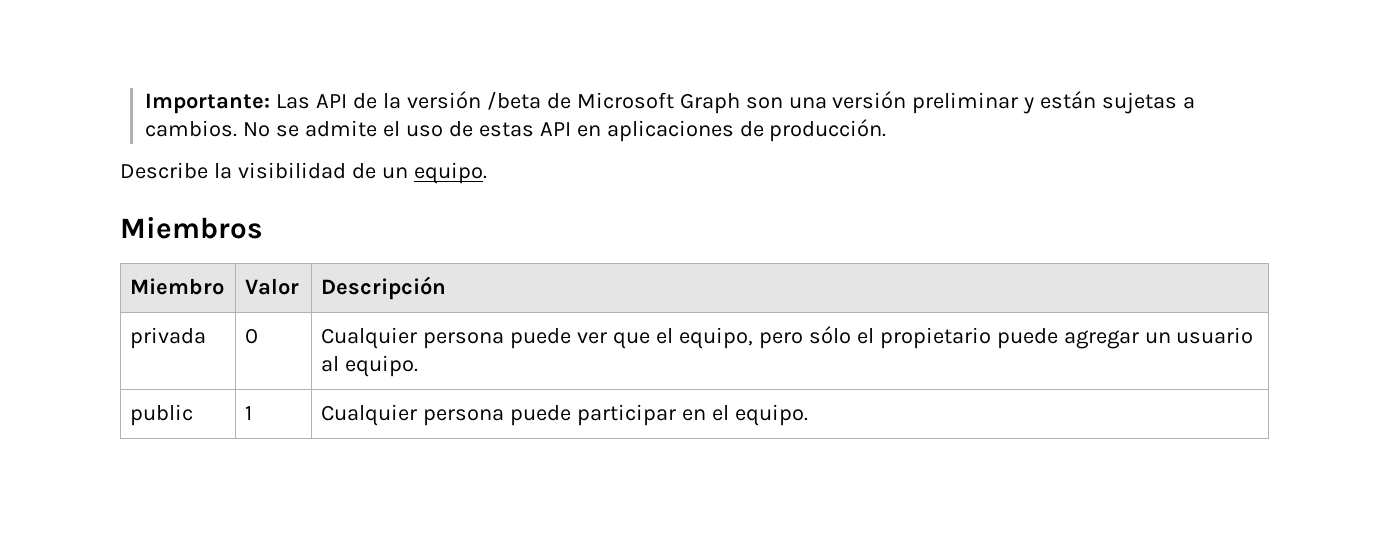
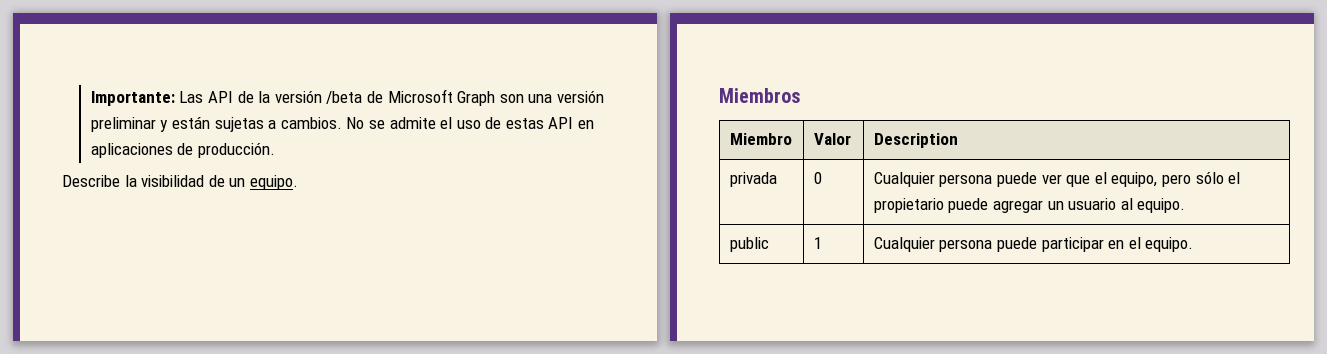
- Miembro | Valor | Descripción
+ Miembro | Valor | Description

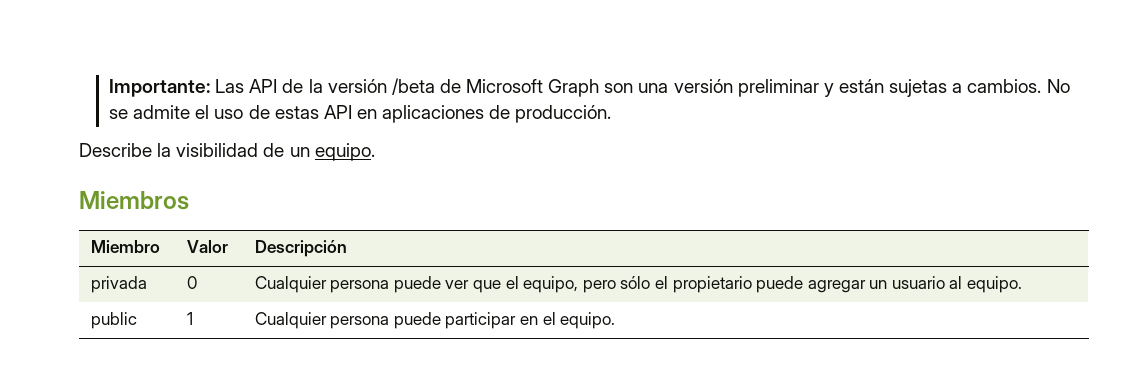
- Miembro | Valor | Description
+ Miembro | Valor | Descripción

